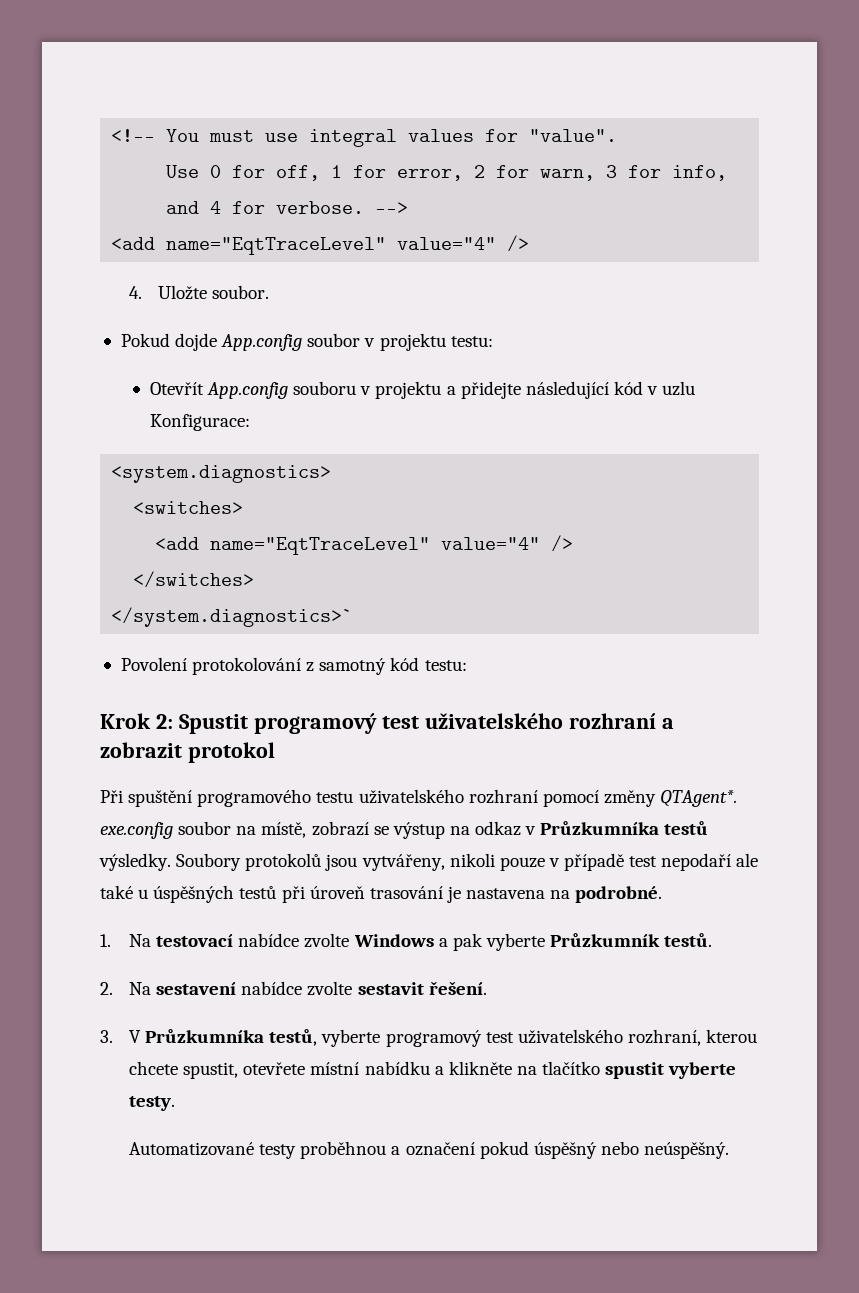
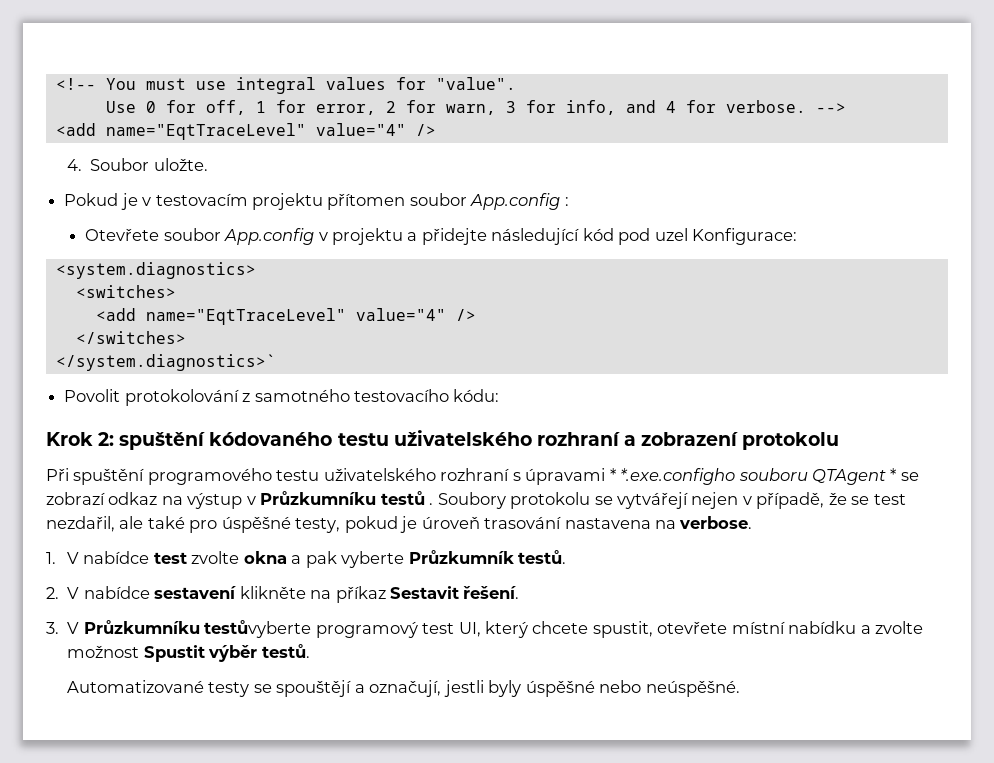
- 4. Uložte soubor.
+ 4. Soubor uložte.
- Pokud dojde App.config soubor v projektu testu:
- Otevřít App.config souboru v projektu a přidejte následující kód v uzlu Konfigurace:
+ Pokud je v testovacím projektu přítomen soubor App.config :
+ Otevřete soubor App.config v projektu a přidejte následující kód pod uzel Konfigurace:
- Povolení protokolování z samotný kód testu:
+ Povolit protokolování z samotného testovacího kódu:
- Krok 2: Spustit programový test uživatelského rozhraní a zobrazit protokol
+ Krok 2: spuštění kódovaného testu uživatelského rozhraní a zobrazení protokolu
- Při spuštění programového testu uživatelského rozhraní pomocí změny QTAgent*. exe.config soubor na místě, zobrazí se výstup na odkaz v Průzkumníka testů výsledky. Soubory protokolů jsou vytvářeny, nikoli pouze v případě test nepodaří ale také u úspěšných testů při úroveň trasování je nastavena na podrobné.
+ Při spuštění programového testu uživatelského rozhraní s úpravami * *.exe.configho souboru QTAgent * se zobrazí odkaz na výstup v Průzkumníku testů . Soubory protokolu se vytvářejí nejen v případě, že se test nezdařil, ale také pro úspěšné testy, pokud je úroveň trasování nastavena na verbose.
- 1. Na testovací nabídce zvolte Windows a pak vyberte Průzkumník testů.
+ 1. V nabídce test zvolte okna a pak vyberte Průzkumník testů.
- 2. Na sestavení nabídce zvolte sestavit řešení.
- 3. V Průzkumníka testů, vyberte programový test uživatelského rozhraní, kterou chcete spustit, otevřete místní nabídku a klikněte na tlačítko spustit vyberte testy.
- Automatizované testy proběhnou a označení pokud úspěšný nebo neúspěšný.
+ 2. V nabídce sestavení klikněte na příkaz Sestavit řešení.
+ 3. V Průzkumníku testůvyberte programový test UI, který chcete spustit, otevřete místní nabídku a zvolte možnost Spustit výběr testů.
+ Automatizované testy se spouštějí a označují, jestli byly úspěšné nebo neúspěšné.

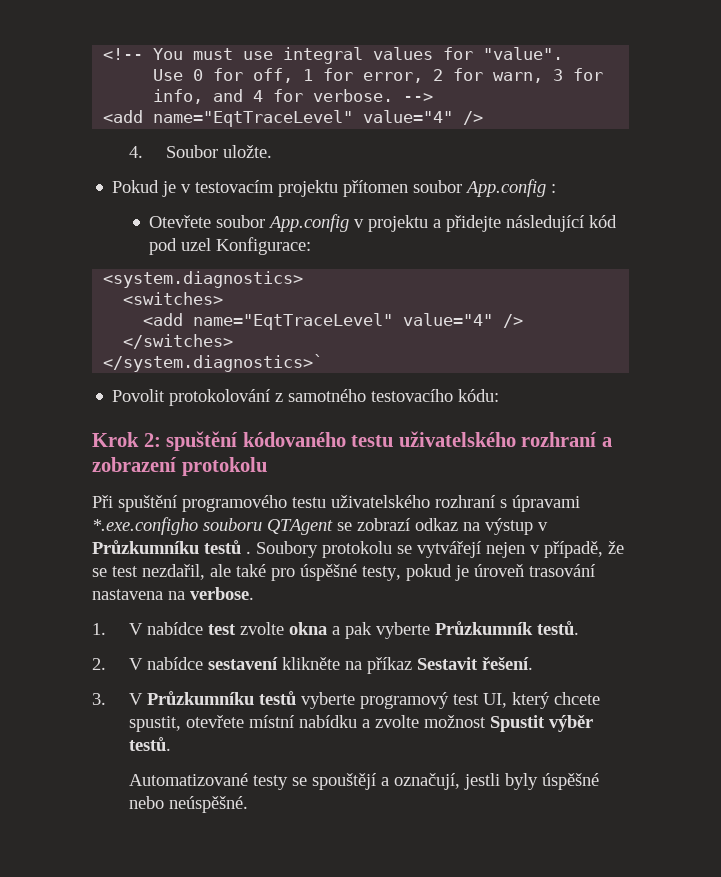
- Při spuštění programového testu uživatelského rozhraní s úpravami * *.exe.configho souboru QTAgent * se zobrazí odkaz na výstup v Průzkumníku testů .
+ Při spuštění programového testu uživatelského rozhraní s úpravami *.exe.configho souboru QTAgent se zobrazí odkaz na výstup v Průzkumníku testů .
- 3. V Průzkumníku testůvyberte programový test UI, který chcete spustit, otevřete místní nabídku a zvolte možnost Spustit výběr testů.
+ 3. V Průzkumníku testů vyberte programový test UI, který chcete spustit, otevřete místní nabídku a zvolte možnost Spustit výběr testů.

